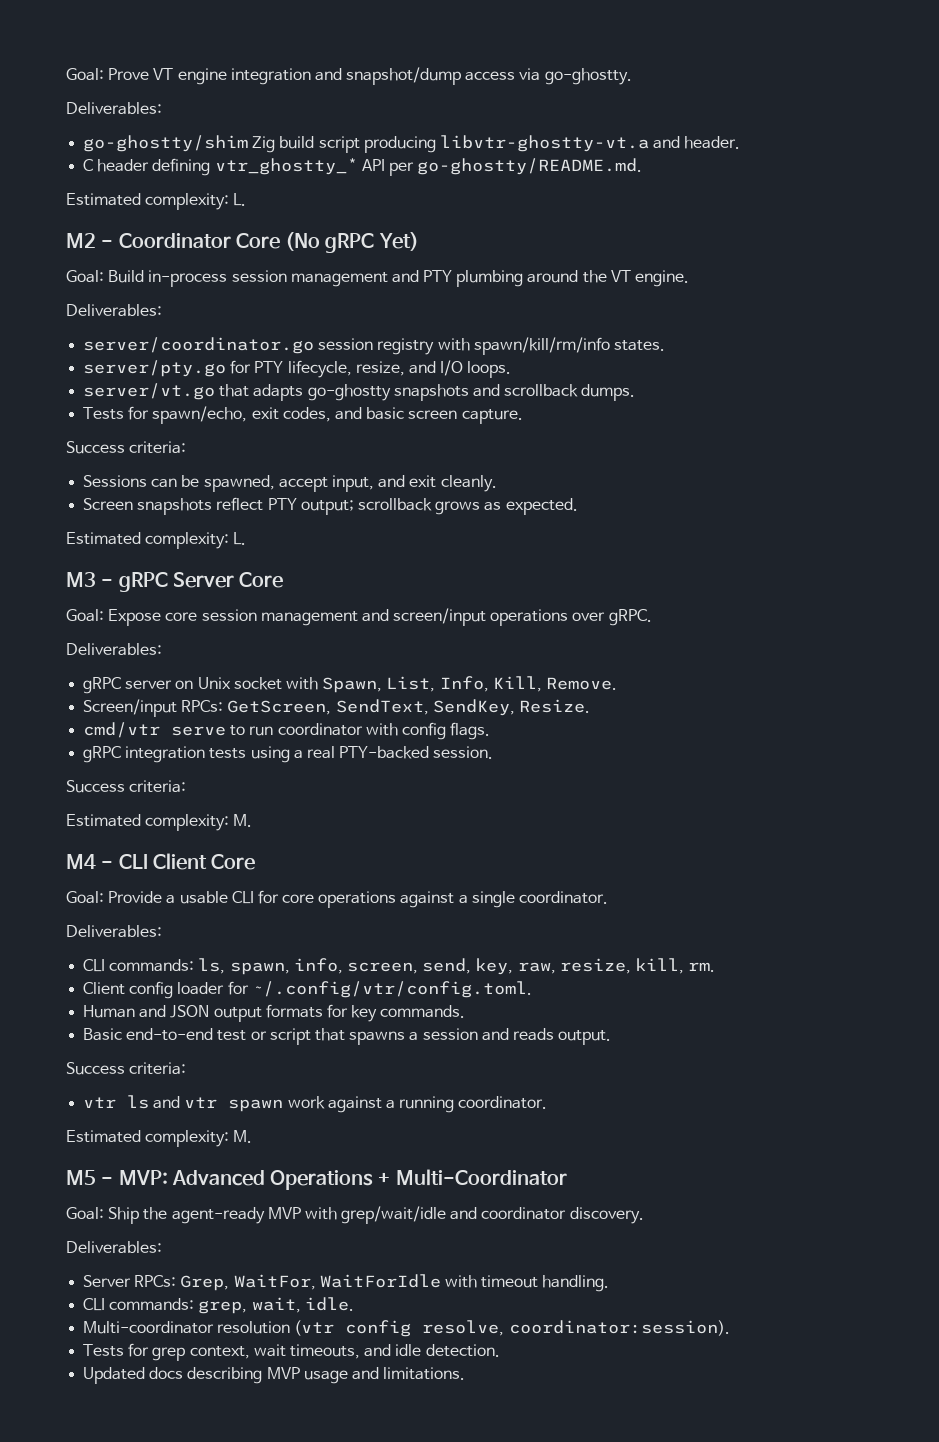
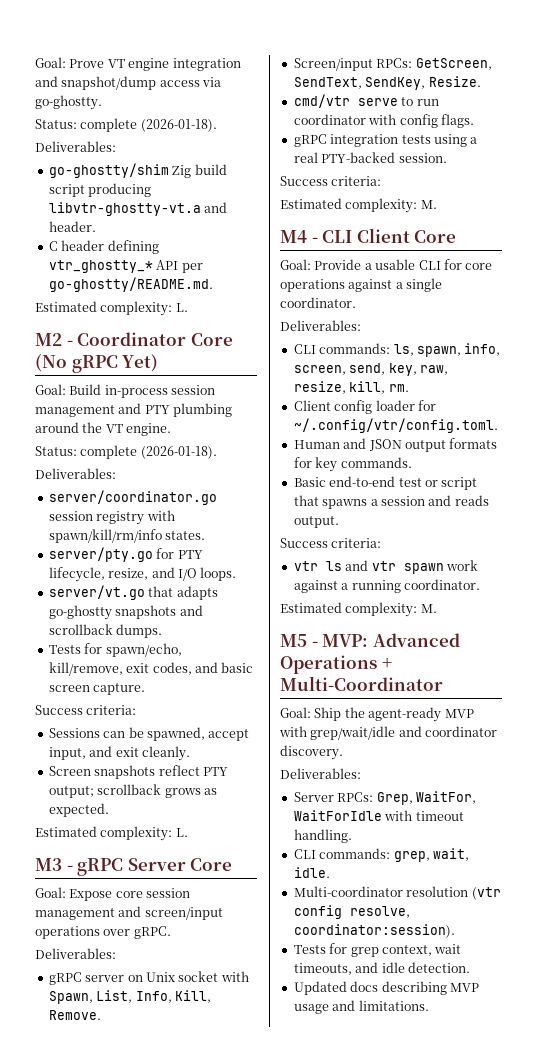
  Goal: Prove VT engine integration and snapshot/dump access via go-ghostty.
+ Status: complete (2026-01-18).
  Goal: Build in-process session management and PTY plumbing around the VT engine.
+ Status: complete (2026-01-18).
- Tests for spawn/echo, exit codes, and basic screen capture.
+ Tests for spawn/echo, kill/remove, exit codes, and basic screen capture.

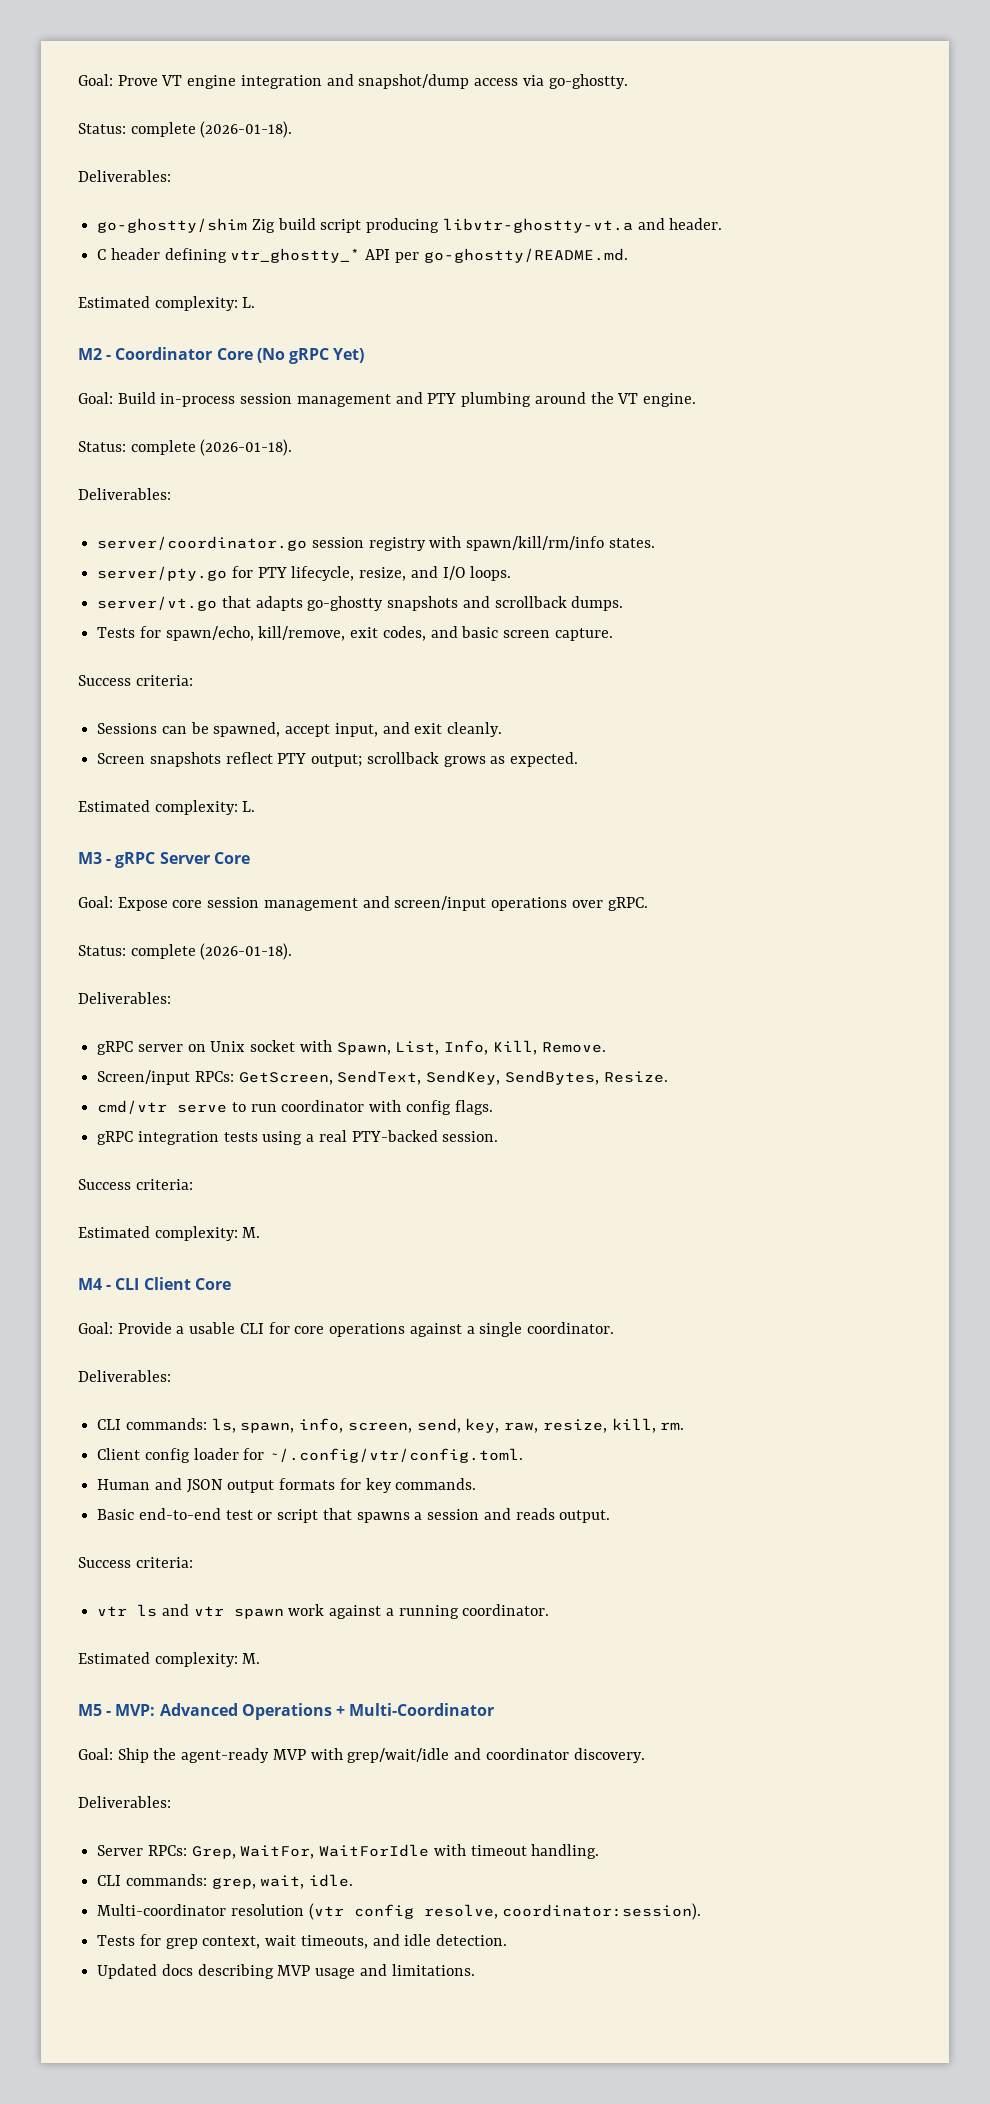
  Goal: Expose core session management and screen/input operations over gRPC.
+ Status: complete (2026-01-18).
- Screen/input RPCs: GetScreen, SendText, SendKey, Resize.
+ Screen/input RPCs: GetScreen, SendText, SendKey, SendBytes, Resize.

